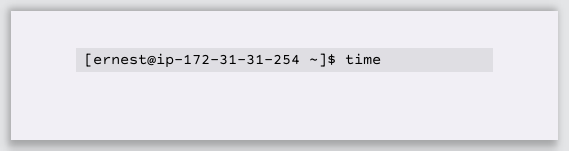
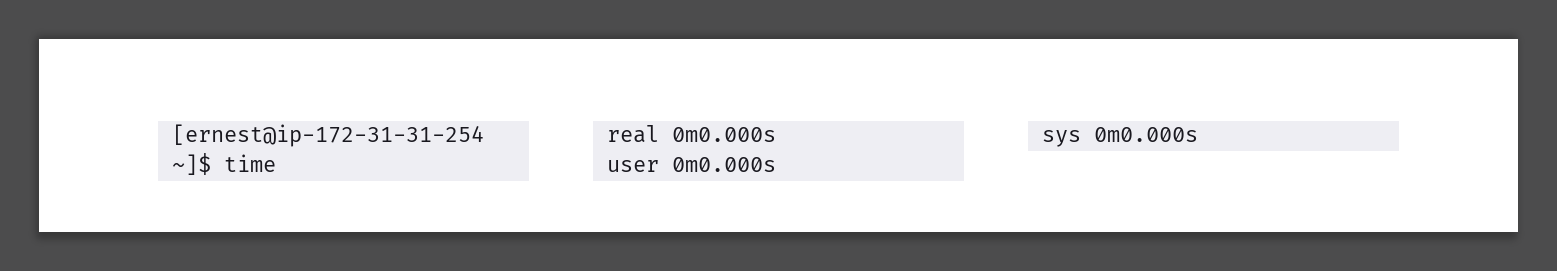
+ real 0m0.000s
+ user 0m0.000s
+ sys 0m0.000s

